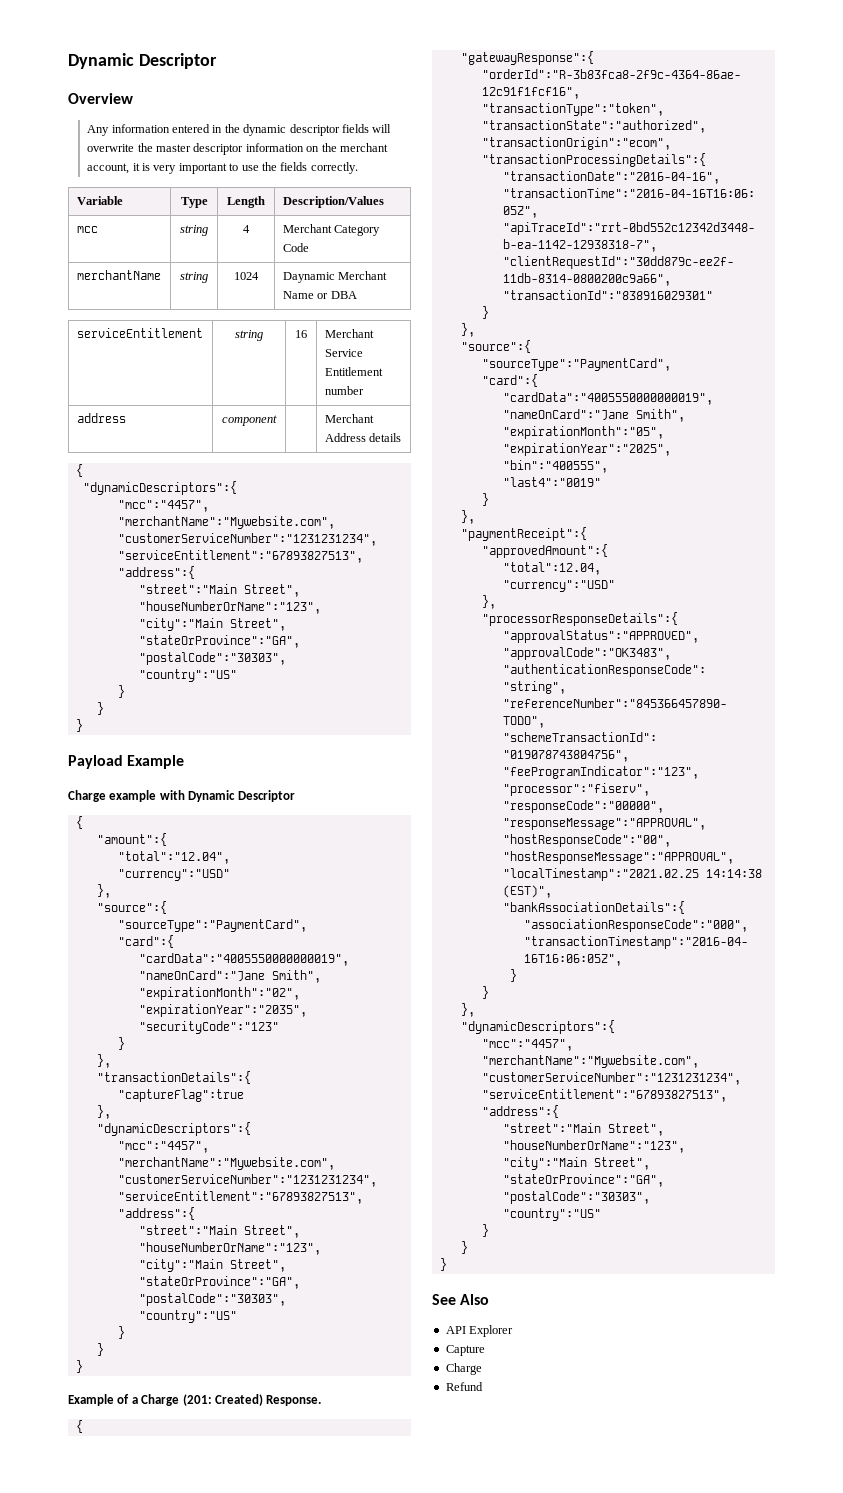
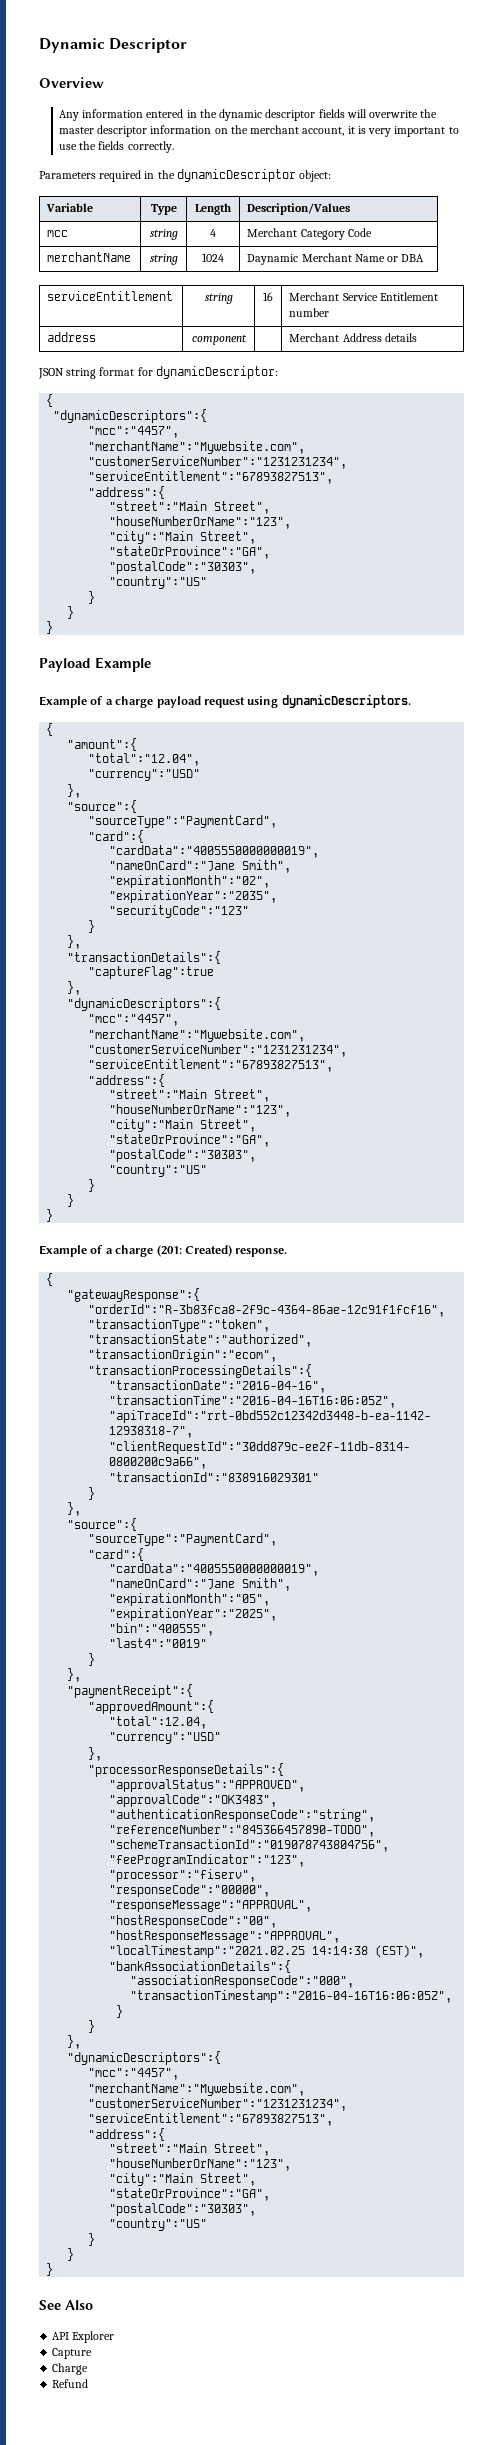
+ Parameters required in the dynamicDescriptor object:
+ JSON string format for dynamicDescriptor:
- Charge example with Dynamic Descriptor
+ Example of a charge payload request using dynamicDescriptors.
- Example of a Charge (201: Created) Response.
+ Example of a charge (201: Created) response.

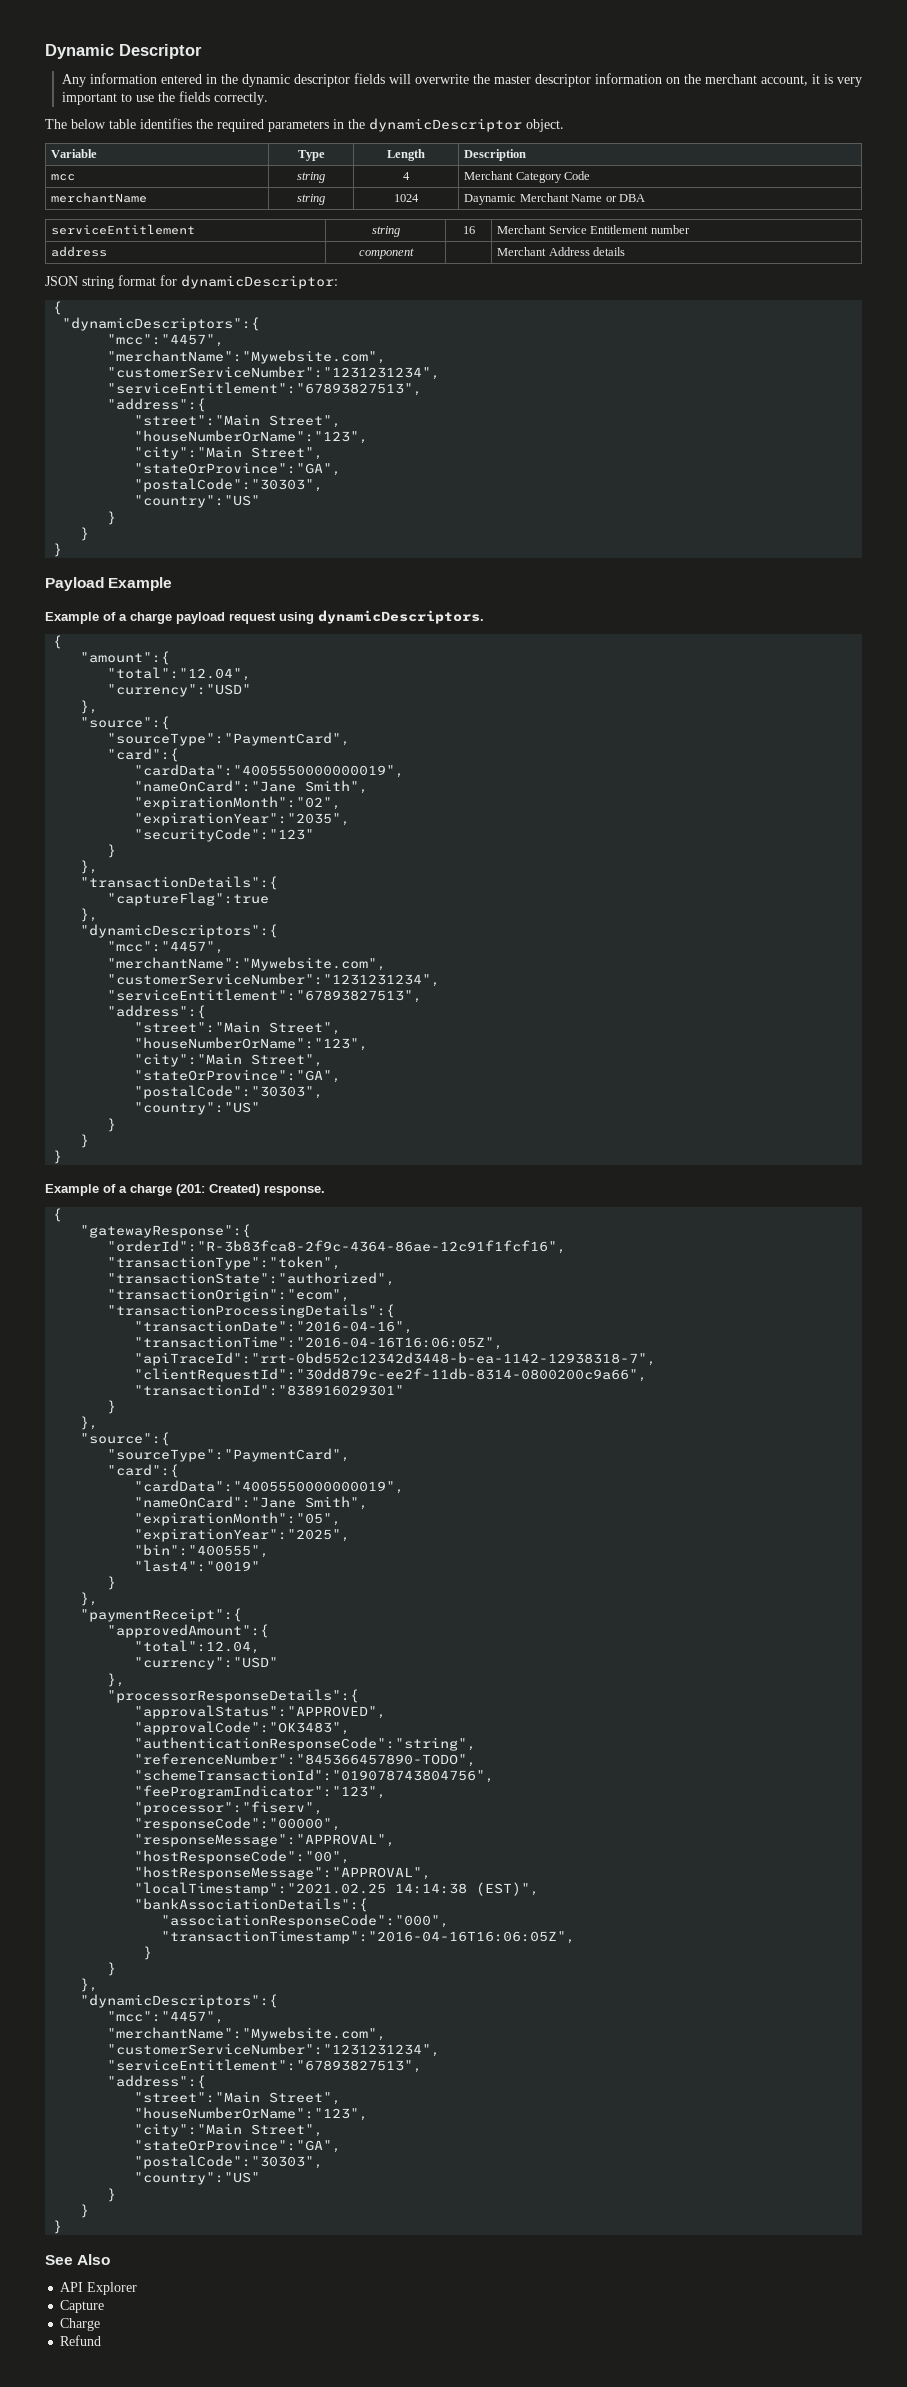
- Overview
- Parameters required in the dynamicDescriptor object:
+ The below table identifies the required parameters in the dynamicDescriptor object.
- Variable | Type | Length | Description/Values
+ Variable | Type | Length | Description

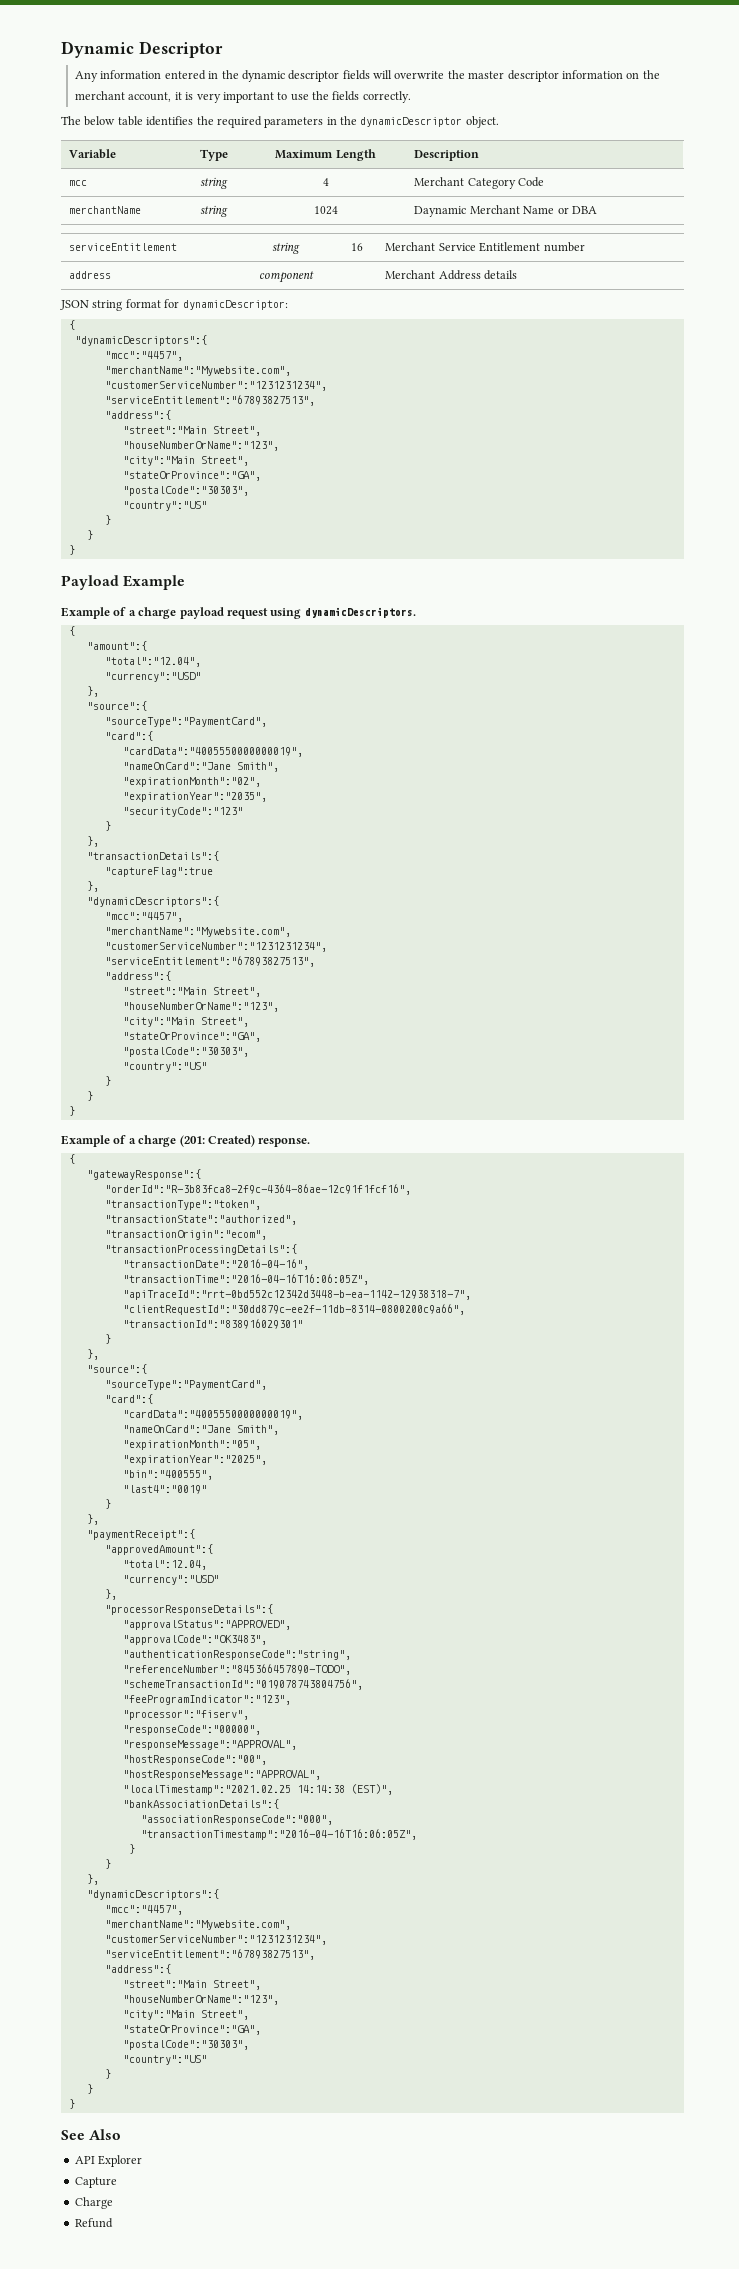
- Variable | Type | Length | Description
+ Variable | Type | Maximum Length | Description

